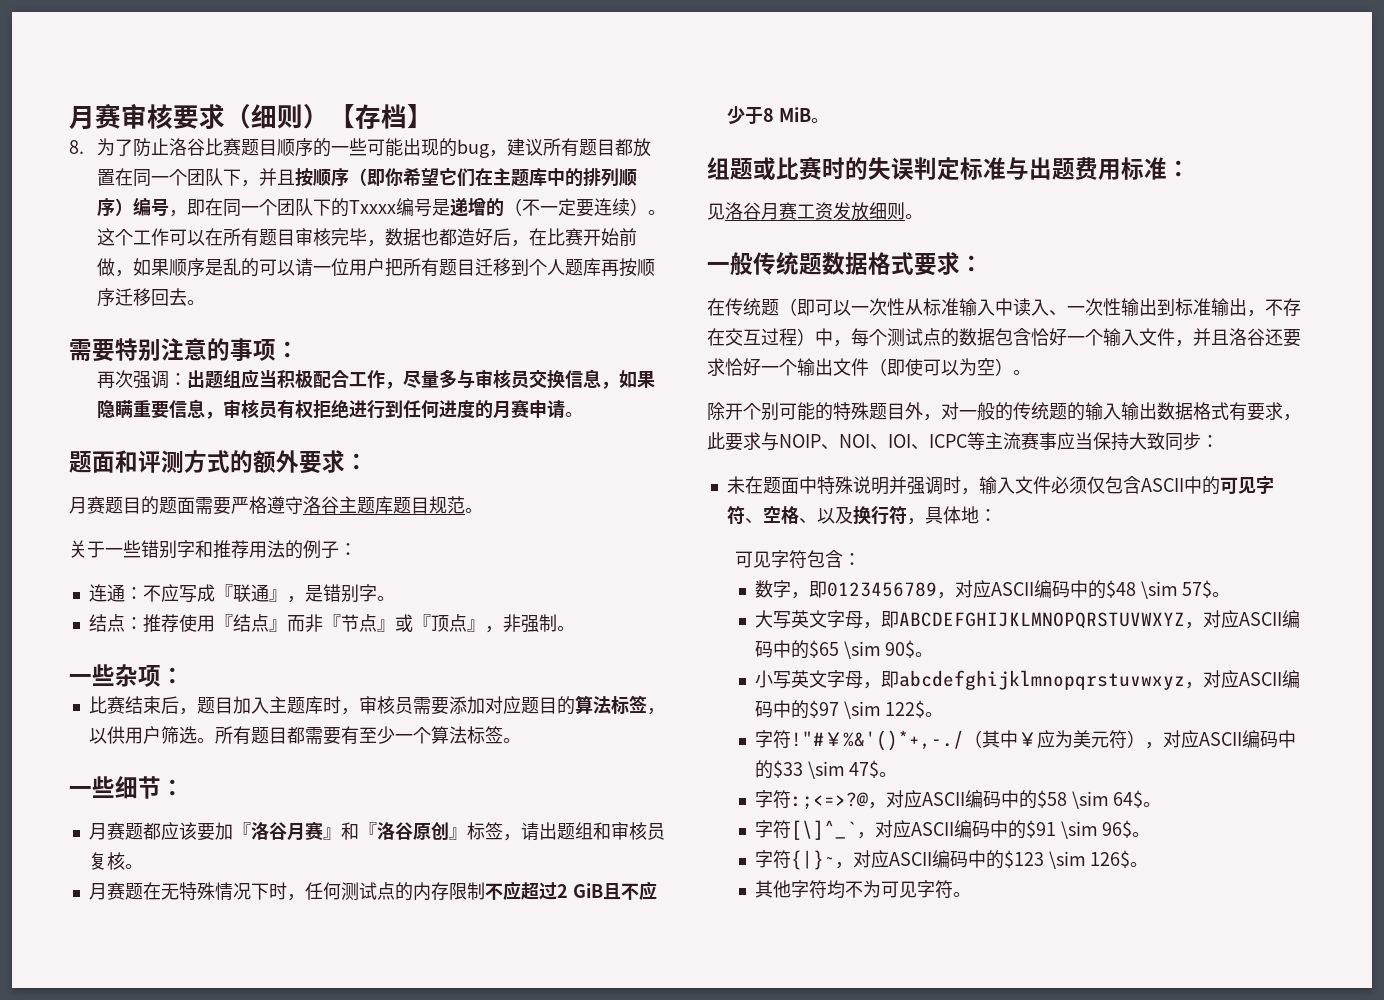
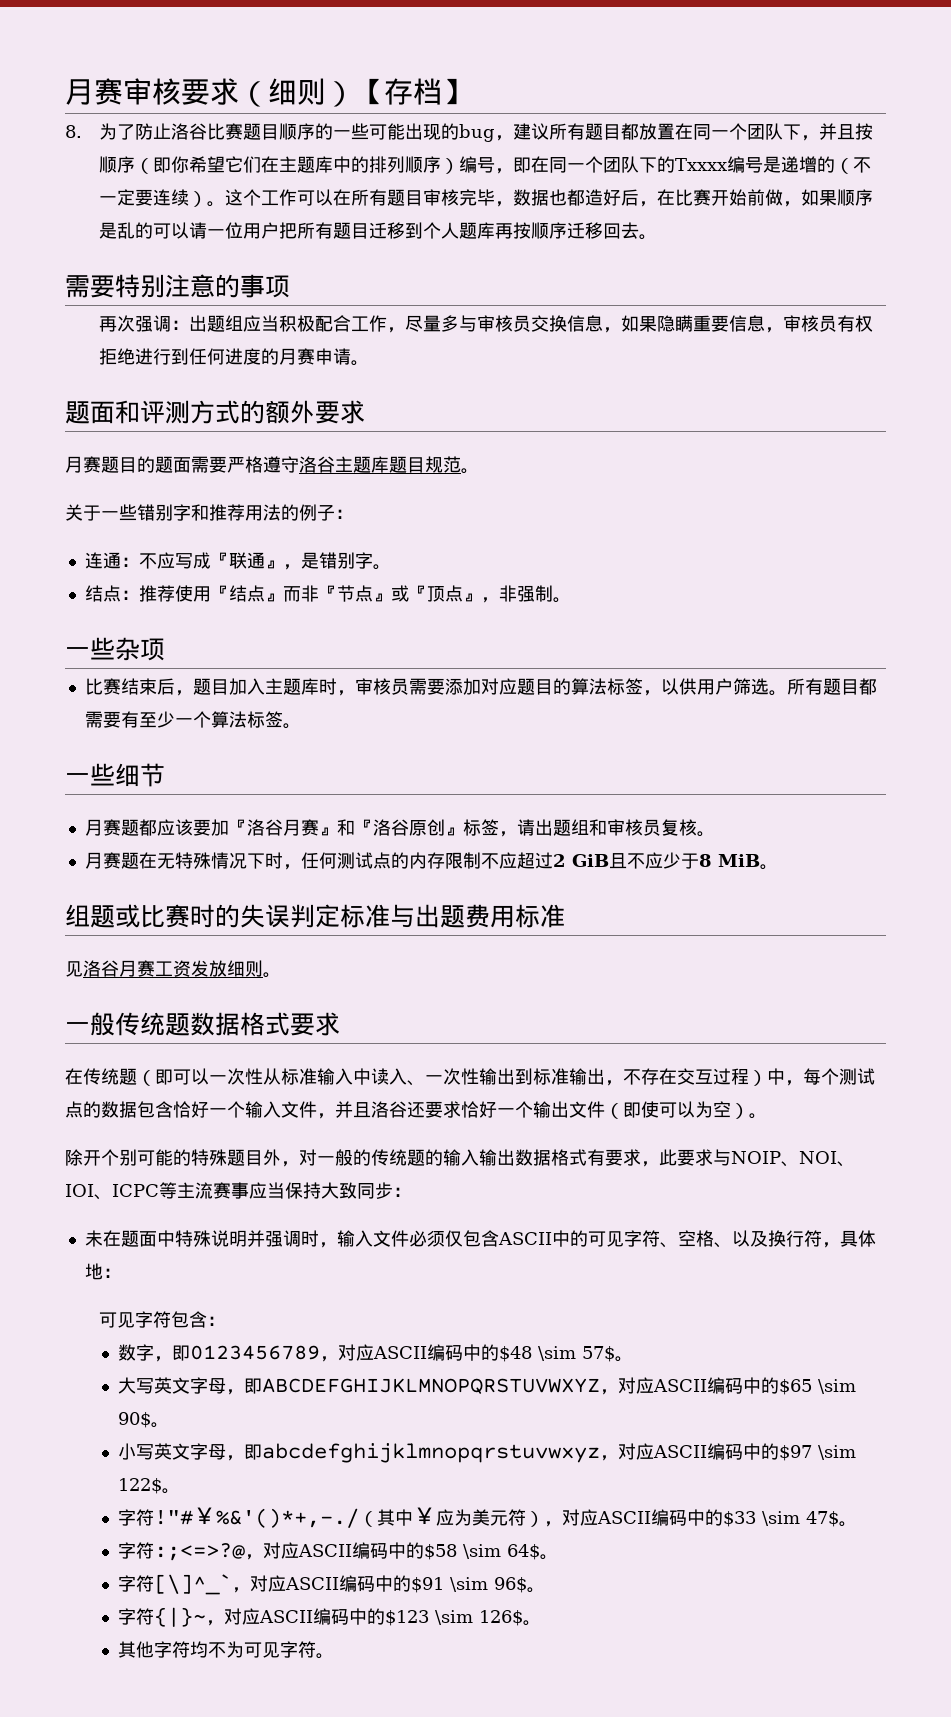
- 需要特别注意的事项：
+ 需要特别注意的事项
- 题面和评测方式的额外要求：
+ 题面和评测方式的额外要求
- 一些杂项：
+ 一些杂项
- 一些细节：
+ 一些细节
- 组题或比赛时的失误判定标准与出题费用标准：
+ 组题或比赛时的失误判定标准与出题费用标准
- 一般传统题数据格式要求：
+ 一般传统题数据格式要求

